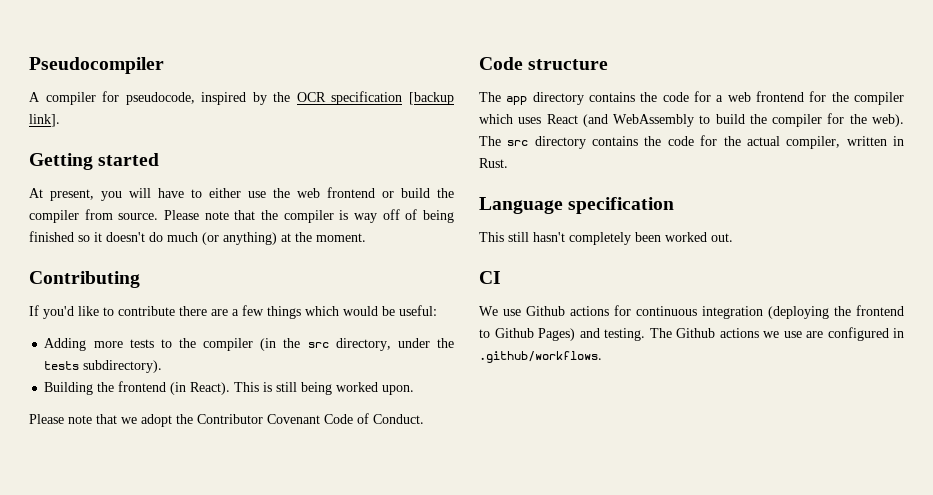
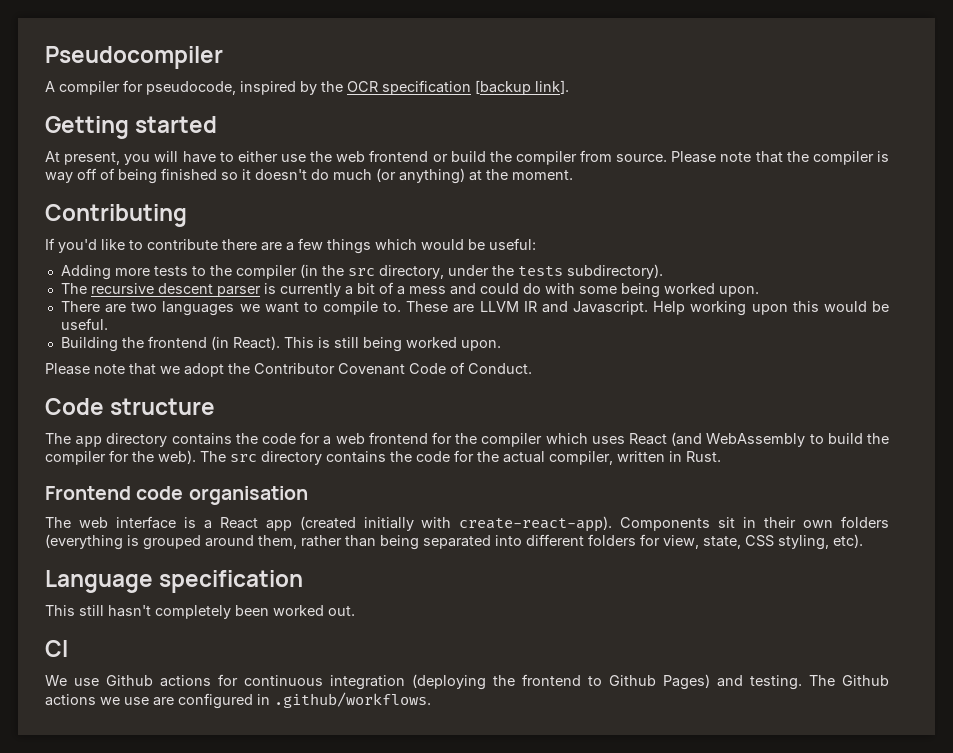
+ The recursive descent parser is currently a bit of a mess and could do with some being worked upon.
+ There are two languages we want to compile to. These are LLVM IR and Javascript. Help working upon this would be useful.
+ Frontend code organisation
+ The web interface is a React app (created initially with create-react-app). Components sit in their own folders (everything is grouped around them, rather than being separated into different folders for view, state, CSS styling, etc).

